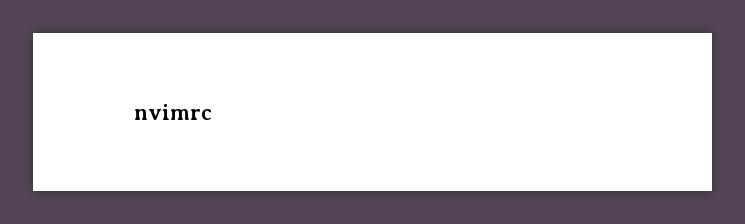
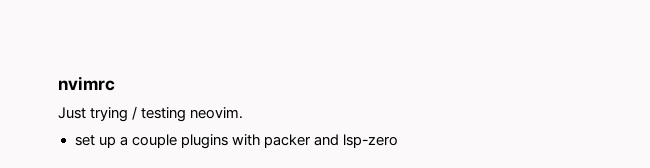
+ Just trying / testing neovim.
+ set up a couple plugins with packer and lsp-zero

